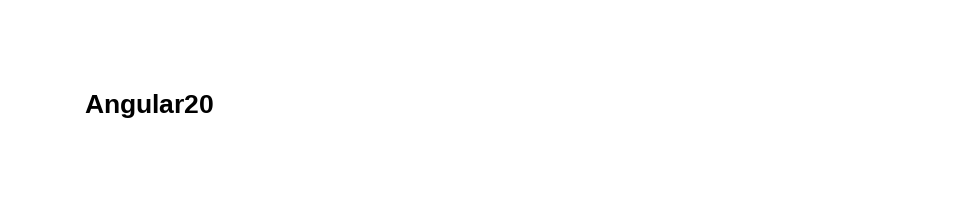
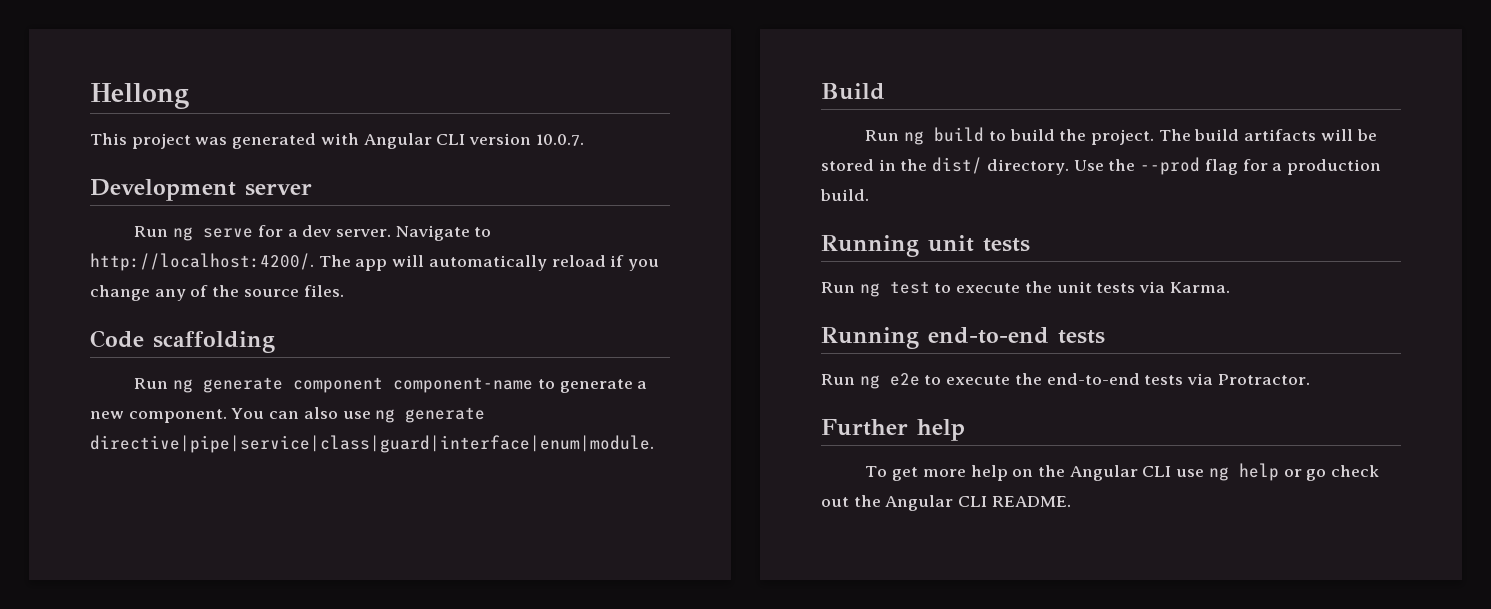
- Angular20
+ Hellong
+ This project was generated with Angular CLI version 10.0.7.
+ Development server
+ Run ng serve for a dev server. Navigate to http://localhost:4200/. The app will automatically reload if you change any of the source files.
+ Code scaffolding
+ Run ng generate component component-name to generate a new component. You can also use ng generate directive|pipe|service|class|guard|interface|enum|module.
+ Build
+ Run ng build to build the project. The build artifacts will be stored in the dist/ directory. Use the --prod flag for a production build.
+ Running unit tests
+ Run ng test to execute the unit tests via Karma.
+ Running end-to-end tests
+ Run ng e2e to execute the end-to-end tests via Protractor.
+ Further help
+ To get more help on the Angular CLI use ng help or go check out the Angular CLI README.

